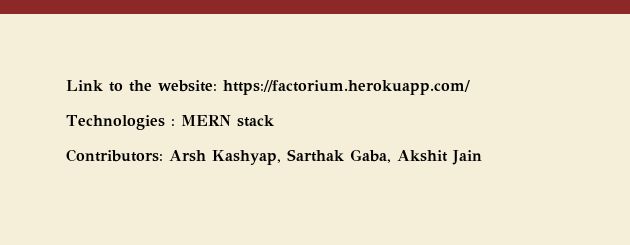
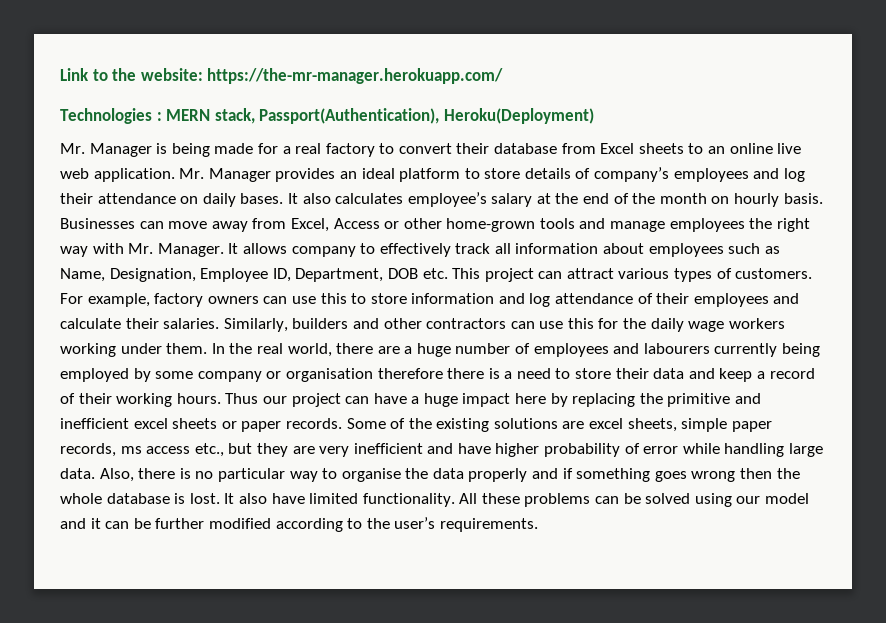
- Link to the website: https://factorium.herokuapp.com/
+ Link to the website: https://the-mr-manager.herokuapp.com/
- Technologies : MERN stack
- Contributors: Arsh Kashyap, Sarthak Gaba, Akshit Jain
+ Technologies : MERN stack, Passport(Authentication), Heroku(Deployment)
+ Mr. Manager is being made for a real factory to convert their database from Excel sheets to an online live web application. Mr. Manager provides an ideal platform to store details of company’s employees and log their attendance on daily bases. It also calculates employee’s salary at the end of the month on hourly basis. Businesses can move away from Excel, Access or other home-grown tools and manage employees the right way with Mr. Manager. It allows company to effectively track all information about employees such as Name, Designation, Employee ID, Department, DOB etc. This project can attract various types of customers. For example, factory owners can use this to store information and log attendance of their employees and calculate their salaries. Similarly, builders and other contractors can use this for the daily wage workers working under them. In the real world, there are a huge number of employees and labourers currently being employed by some company or organisation therefore there is a need to store their data and keep a record of their working hours. Thus our project can have a huge impact here by replacing the primitive and inefficient excel sheets or paper records. Some of the existing solutions are excel sheets, simple paper records, ms access etc., but they are very inefficient and have higher probability of error while handling large data. Also, there is no particular way to organise the data properly and if something goes wrong then the whole database is lost. It also have limited functionality. All these problems can be solved using our model and it can be further modified according to the user’s requirements.

